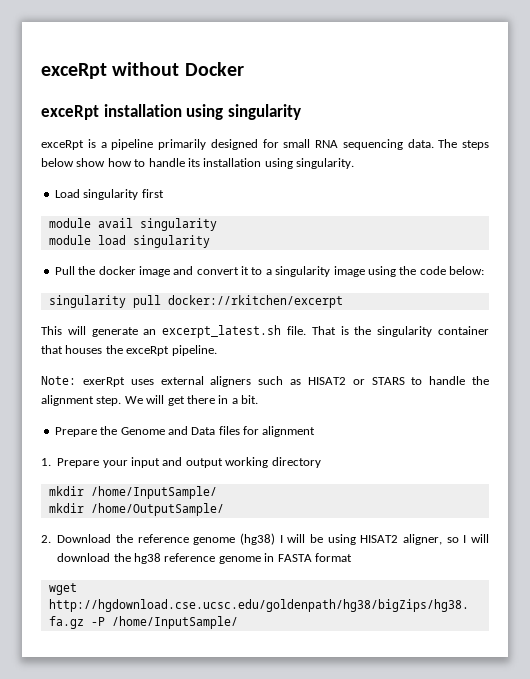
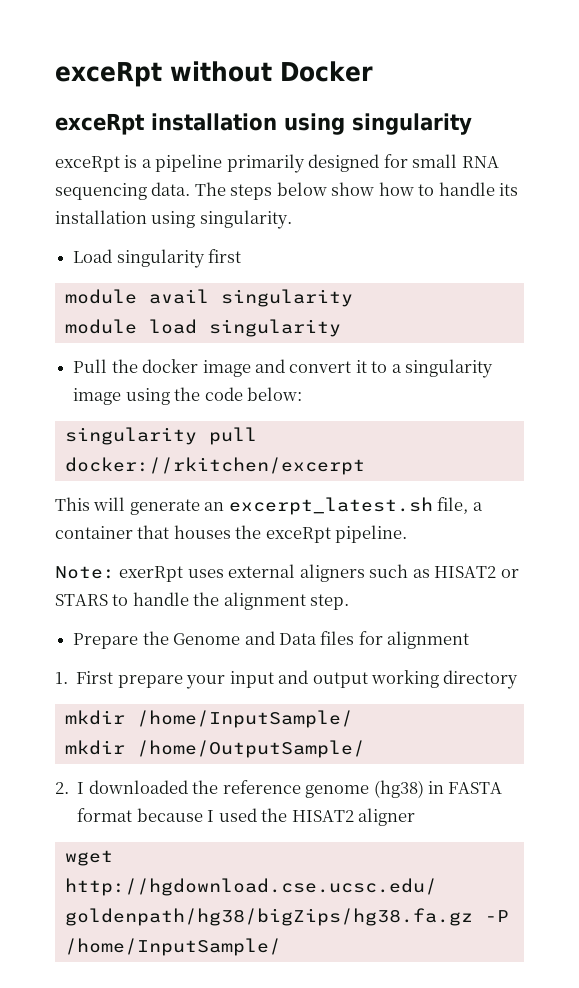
- This will generate an excerpt_latest.sh file. That is the singularity container that houses the exceRpt pipeline.
+ This will generate an excerpt_latest.sh file, a container that houses the exceRpt pipeline.
- We will get there in a bit.
- 1. Prepare your input and output working directory
+ 1. First prepare your input and output working directory
- 2. Download the reference genome (hg38) I will be using HISAT2 aligner, so I will download the hg38 reference genome in FASTA format
+ 2. I downloaded the reference genome (hg38) in FASTA format because I used the HISAT2 aligner

